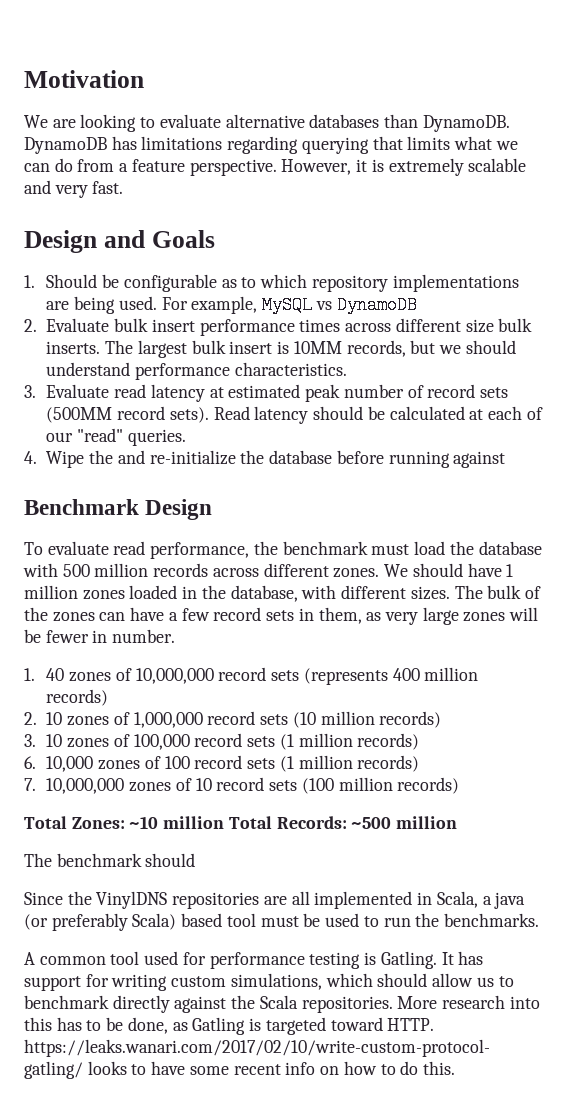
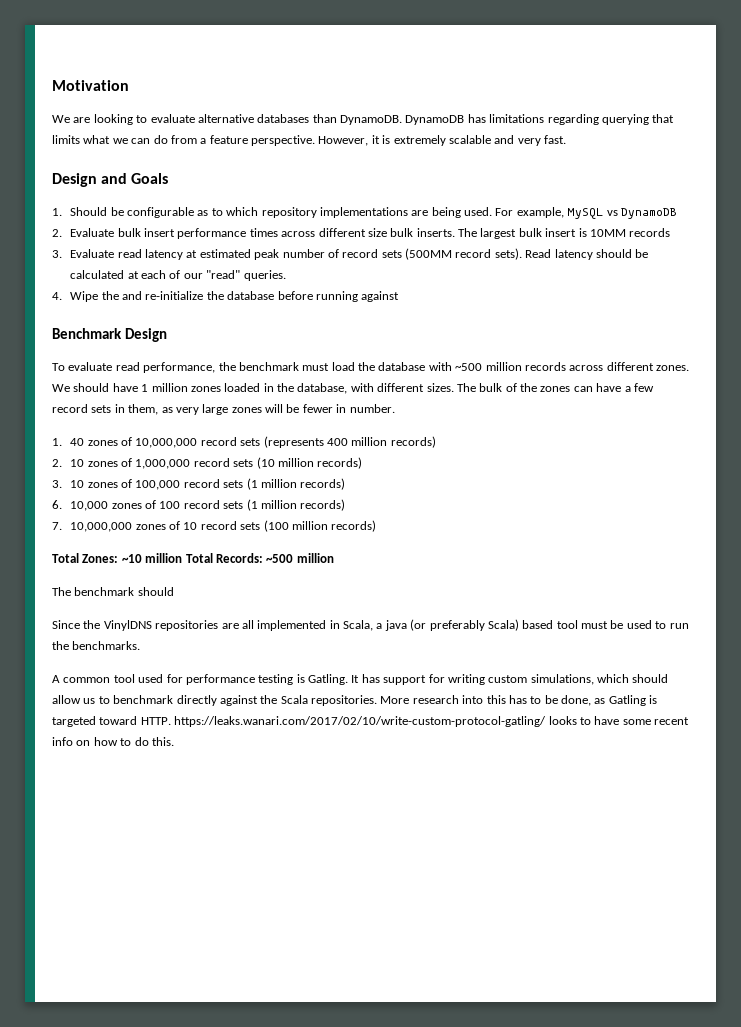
- The largest bulk insert is 10MM records, but we should understand performance characteristics.
+ The largest bulk insert is 10MM records
- To evaluate read performance, the benchmark must load the database with 500 million records across different zones.
+ To evaluate read performance, the benchmark must load the database with ~500 million records across different zones.

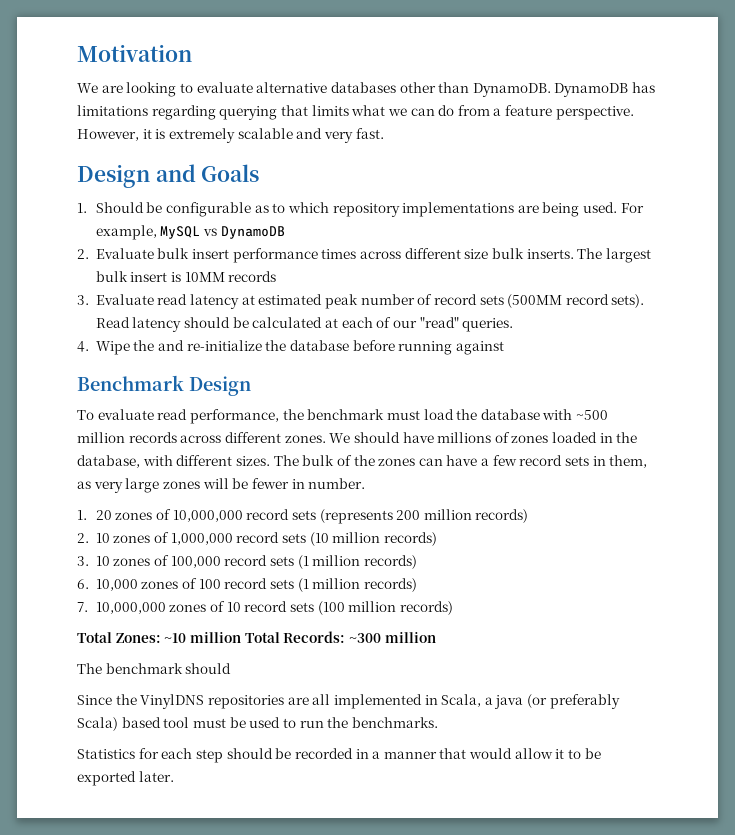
- We are looking to evaluate alternative databases than DynamoDB.
+ We are looking to evaluate alternative databases other than DynamoDB.
- We should have 1 million zones loaded in the database, with different sizes.
+ We should have millions of zones loaded in the database, with different sizes.
- 1. 40 zones of 10,000,000 record sets (represents 400 million records)
+ 1. 20 zones of 10,000,000 record sets (represents 200 million records)
- Total Zones: ~10 million Total Records: ~500 million
+ Total Zones: ~10 million Total Records: ~300 million
- A common tool used for performance testing is Gatling. It has support for writing custom simulations, which should allow us to benchmark directly against the Scala repositories. More research into this has to be done, as Gatling is targeted toward HTTP. https://leaks.wanari.com/2017/02/10/write-custom-protocol-gatling/ looks to have some recent info on how to do this.
+ Statistics for each step should be recorded in a manner that would allow it to be exported later.

